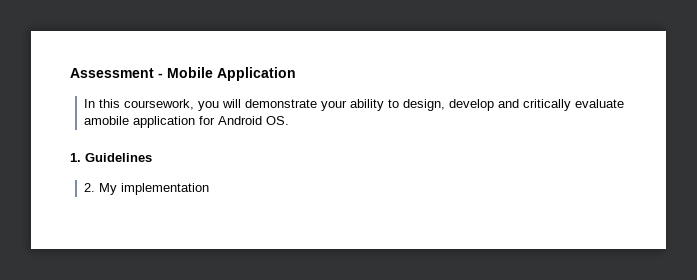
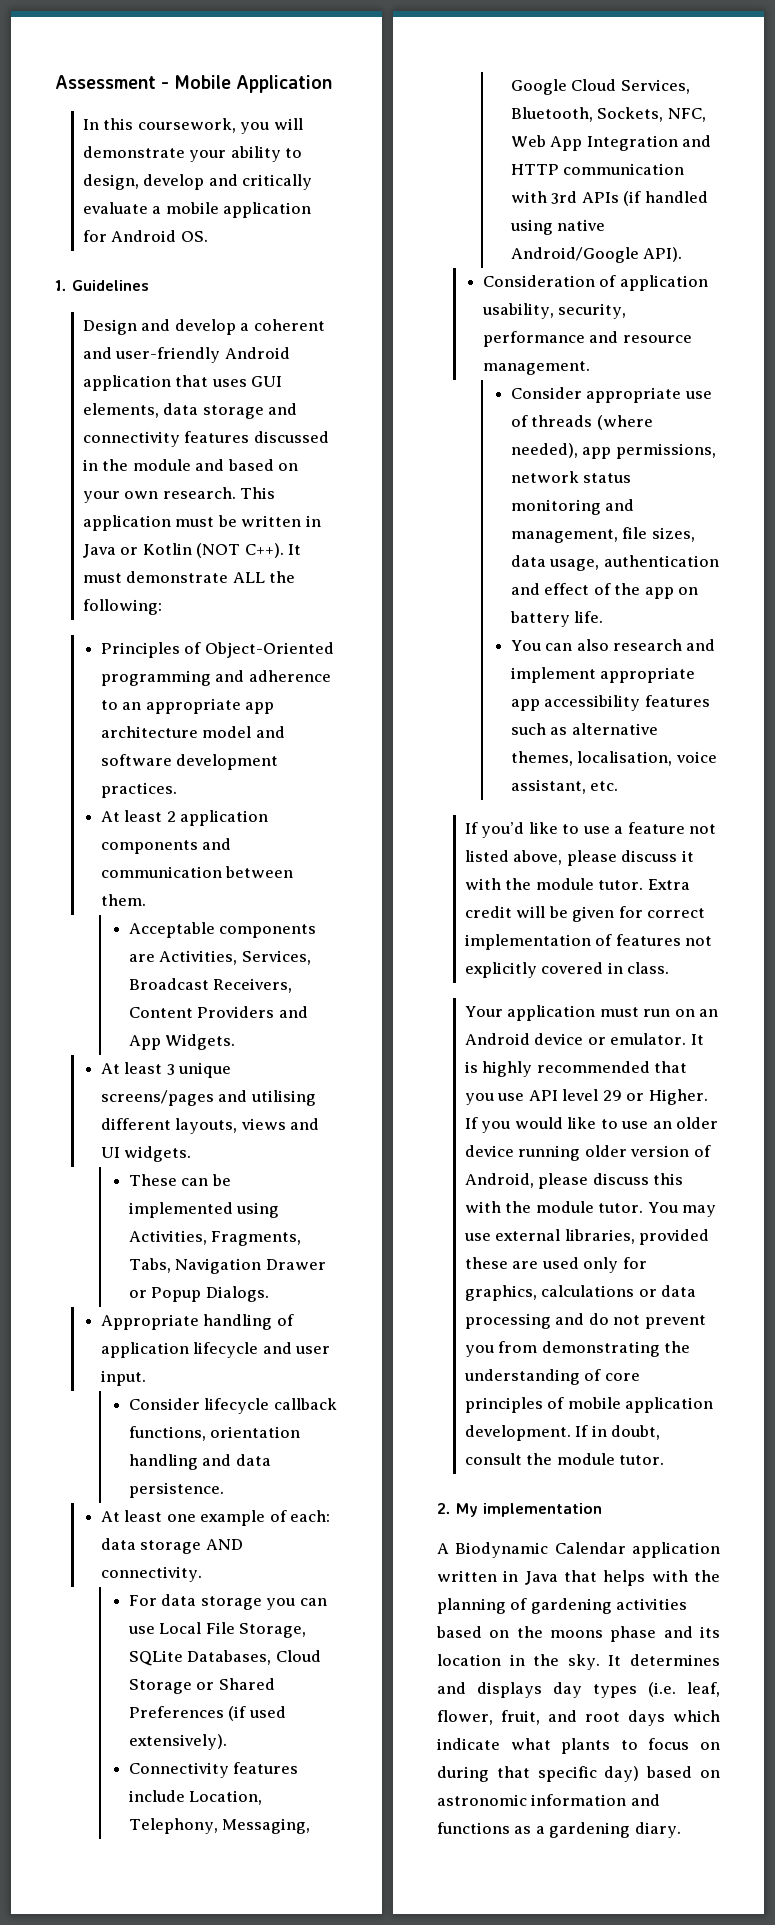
- In this coursework, you will demonstrate your ability to design, develop and critically evaluate amobile application for Android OS.
+ In this coursework, you will demonstrate your ability to design, develop and critically evaluate a mobile application for Android OS.
+ Design and develop a coherent and user-friendly Android application that uses GUI elements, data storage and connectivity features discussed in the module and based on your own research. This application must be written in Java or Kotlin (NOT C++). It must demonstrate ALL the following:
+ Principles of Object-Oriented programming and adherence to an appropriate app architecture model and software development practices.
+ At least 2 application components and communication between them.
+ Acceptable components are Activities, Services, Broadcast Receivers, Content Providers and App Widgets.
+ At least 3 unique screens/pages and utilising different layouts, views and UI widgets.
+ These can be implemented using Activities, Fragments, Tabs, Navigation Drawer or Popup Dialogs.
+ Appropriate handling of application lifecycle and user input.
+ Consider lifecycle callback functions, orientation handling and data persistence.
+ At least one example of each: data storage AND connectivity.
+ For data storage you can use Local File Storage, SQLite Databases, Cloud Storage or Shared Preferences (if used extensively).
+ Connectivity features include Location, Telephony, Messaging, Google Cloud Services, Bluetooth, Sockets, NFC, Web App Integration and HTTP communication with 3rd APIs (if handled using native Android/Google API).
+ Consideration of application usability, security, performance and resource management.
+ Consider appropriate use of threads (where needed), app permissions, network status monitoring and management, file sizes, data usage, authentication and effect of the app on battery life.
+ You can also research and implement appropriate app accessibility features such as alternative themes, localisation, voice assistant, etc.
+ If you’d like to use a feature not listed above, please discuss it with the module tutor. Extra credit will be given for correct implementation of features not explicitly covered in class.
+ Your application must run on an Android device or emulator. It is highly recommended that you use API level 29 or Higher. If you would like to use an older device running older version of Android, please discuss this with the module tutor. You may use external libraries, provided these are used only for graphics, calculations or data processing and do not prevent you from demonstrating the understanding of core principles of mobile application development. If in doubt, consult the module tutor.
  2. My implementation
+ A Biodynamic Calendar application written in Java that helps with the planning of gardening activities based on the moons phase and its location in the sky. It determines and displays day types (i.e. leaf, flower, fruit, and root days which indicate what plants to focus on during that specific day) based on astronomic information and functions as a gardening diary.

